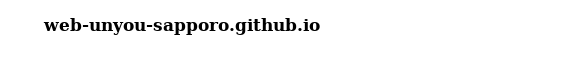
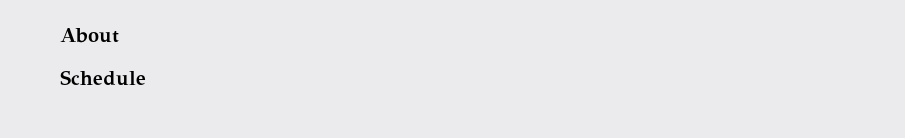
- web-unyou-sapporo.github.io
+ About
+ Schedule

